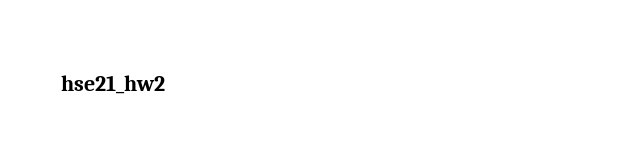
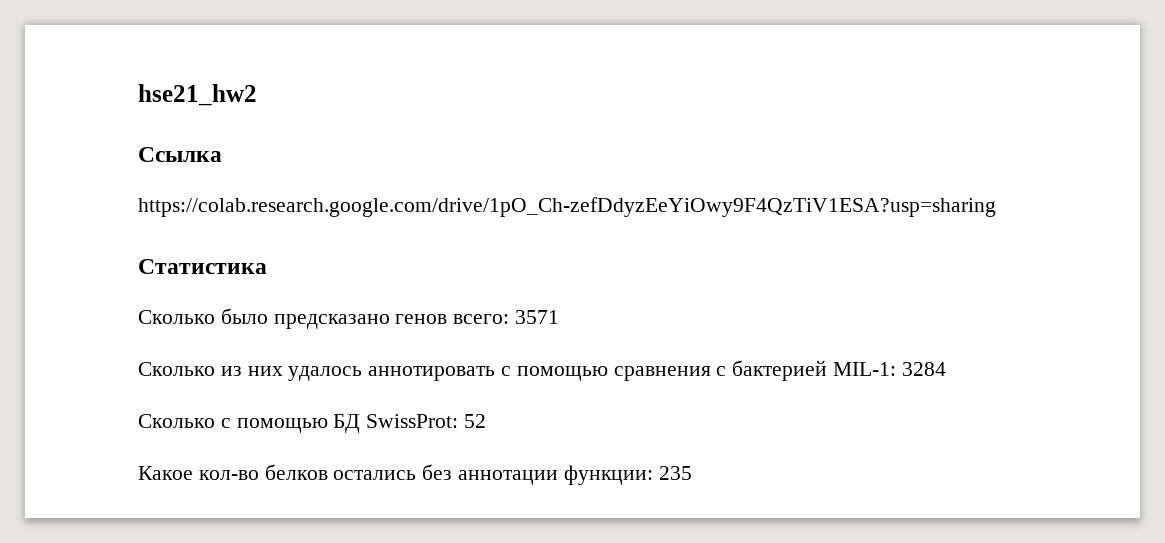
+ Ссылка
+ https://colab.research.google.com/drive/1pO_Ch-zefDdyzEeYiOwy9F4QzTiV1ESA?usp=sharing
+ Статистика
+ Cколько было предсказано генов всего: 3571
+ Cколько из них удалось аннотировать с помощью сравнения с бактерией MIL-1: 3284
+ Cколько с помощью БД SwissProt: 52
+ Какое кол-во белков остались без аннотации функции: 235

